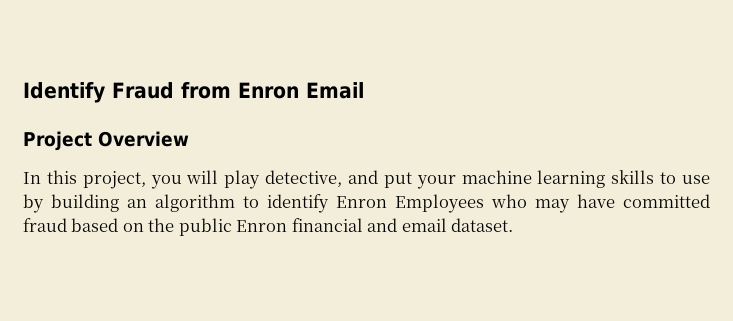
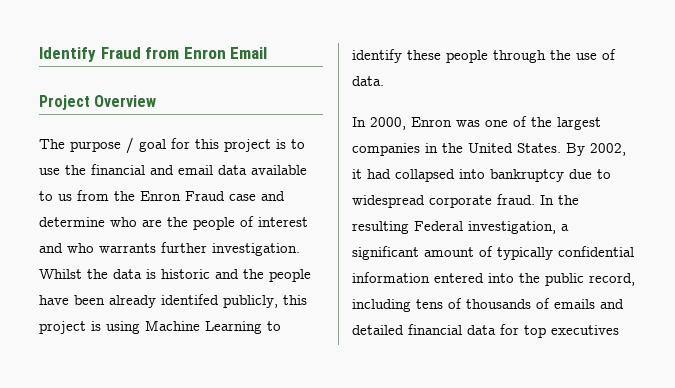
- In this project, you will play detective, and put your machine learning skills to use by building an algorithm to identify Enron Employees who may have committed fraud based on the public Enron financial and email dataset.
+ The purpose / goal for this project is to use the financial and email data available to us from the Enron Fraud case and determine who are the people of interest and who warrants further investigation. Whilst the data is historic and the people have been already identifed publicly, this project is using Machine Learning to identify these people through the use of data.
+ In 2000, Enron was one of the largest companies in the United States. By 2002, it had collapsed into bankruptcy due to widespread corporate fraud. In the resulting Federal investigation, a significant amount of typically confidential information entered into the public record, including tens of thousands of emails and detailed financial data for top executives

